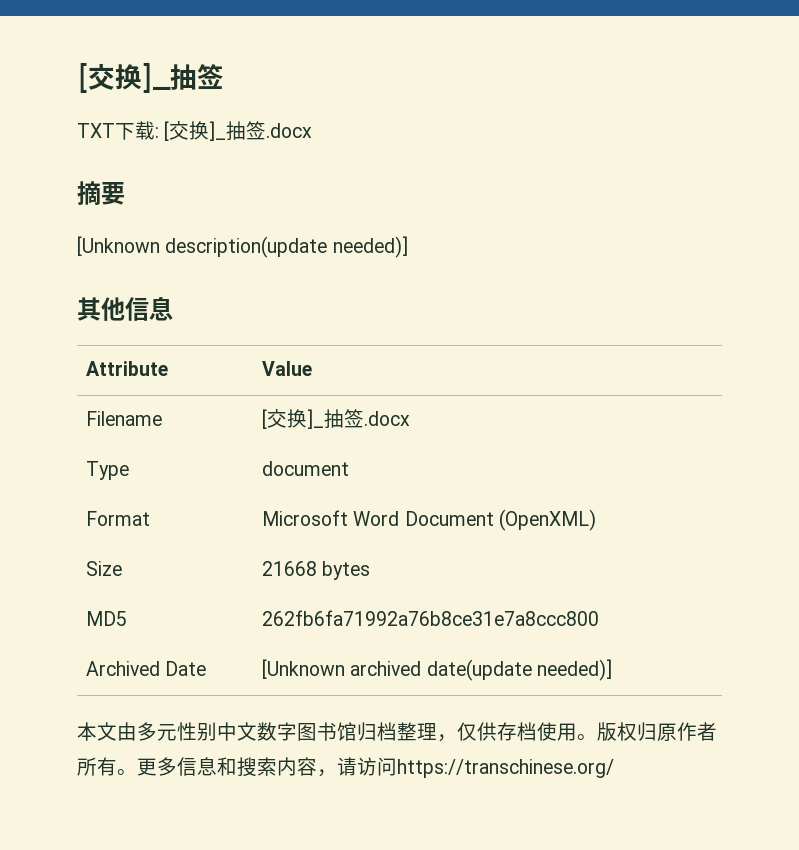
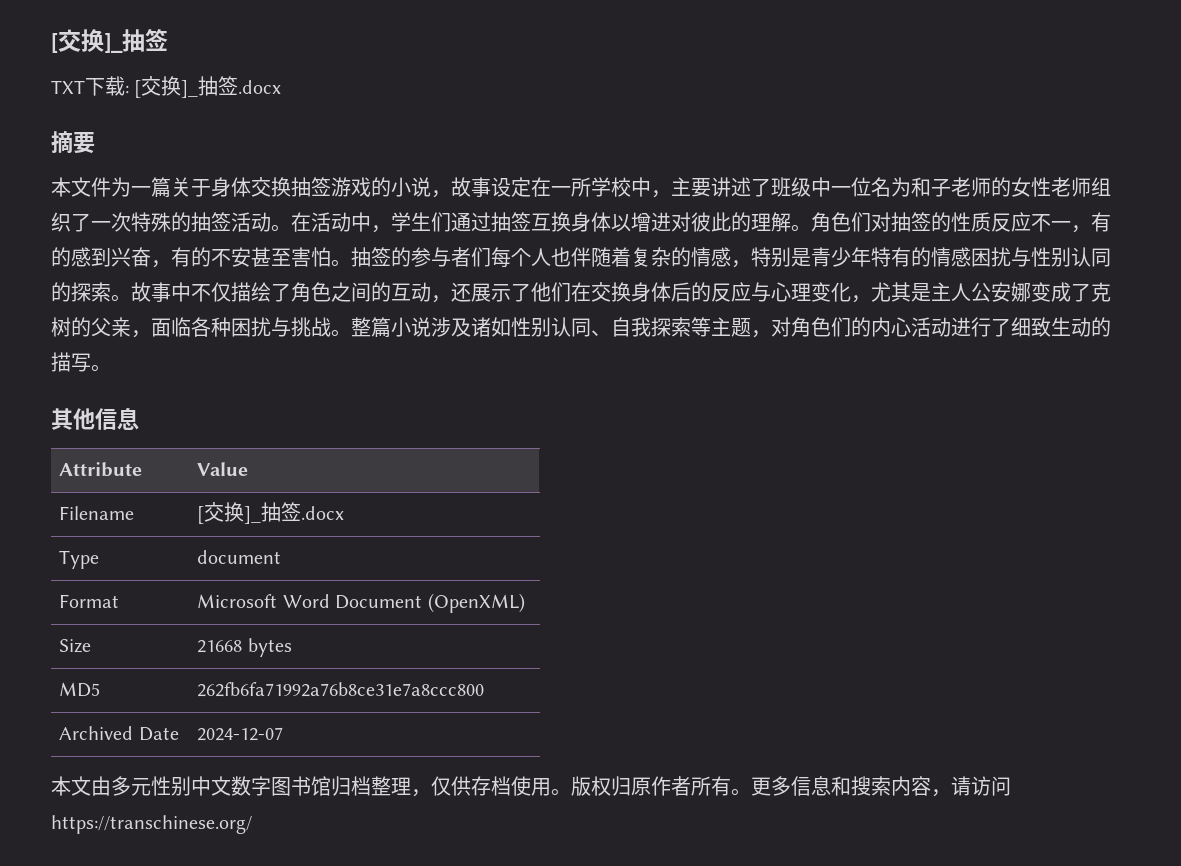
- [Unknown description(update needed)]
+ 本文件为一篇关于身体交换抽签游戏的小说，故事设定在一所学校中，主要讲述了班级中一位名为和子老师的女性老师组织了一次特殊的抽签活动。在活动中，学生们通过抽签互换身体以增进对彼此的理解。角色们对抽签的性质反应不一，有的感到兴奋，有的不安甚至害怕。抽签的参与者们每个人也伴随着复杂的情感，特别是青少年特有的情感困扰与性别认同的探索。故事中不仅描绘了角色之间的互动，还展示了他们在交换身体后的反应与心理变化，尤其是主人公安娜变成了克树的父亲，面临各种困扰与挑战。整篇小说涉及诸如性别认同、自我探索等主题，对角色们的内心活动进行了细致生动的描写。
- Archived Date | [Unknown archived date(update needed)]
+ Archived Date | 2024-12-07

